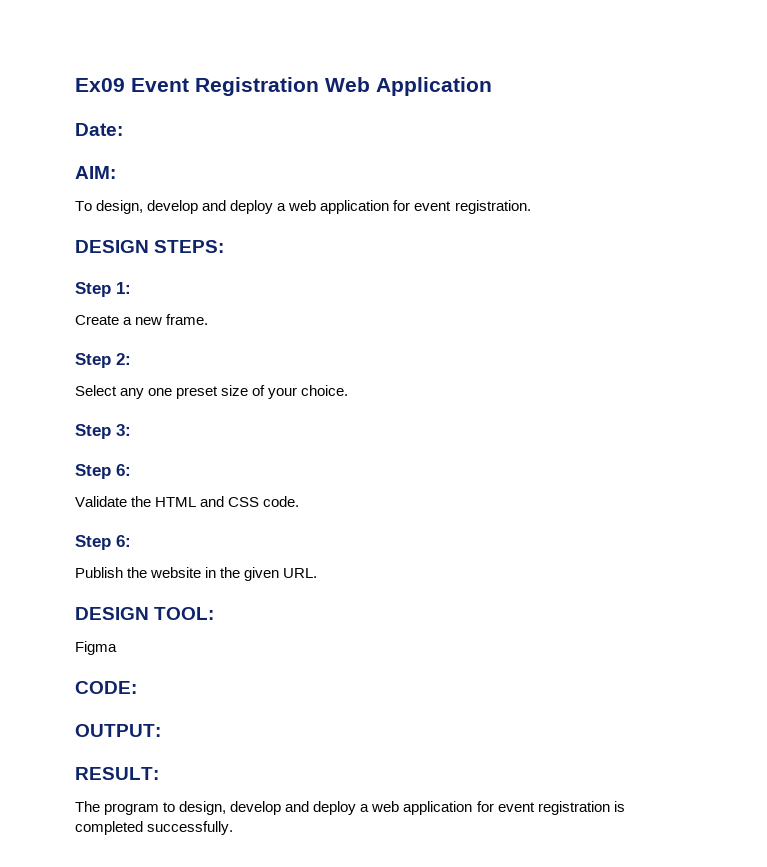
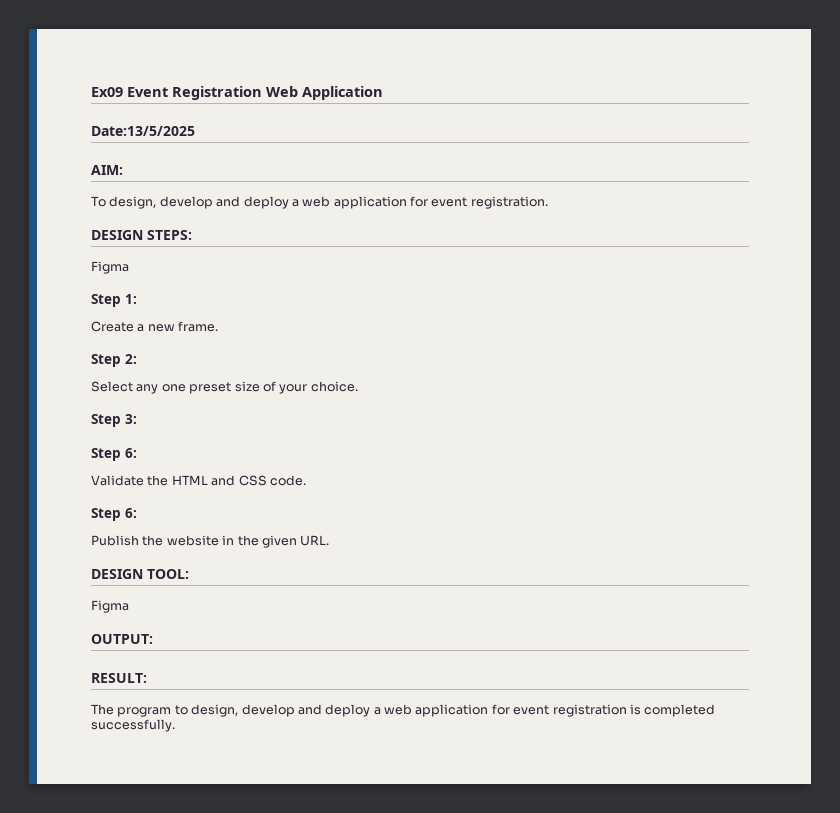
- Date:
+ Date:13/5/2025
  DESIGN STEPS:
+ Figma
- CODE:

